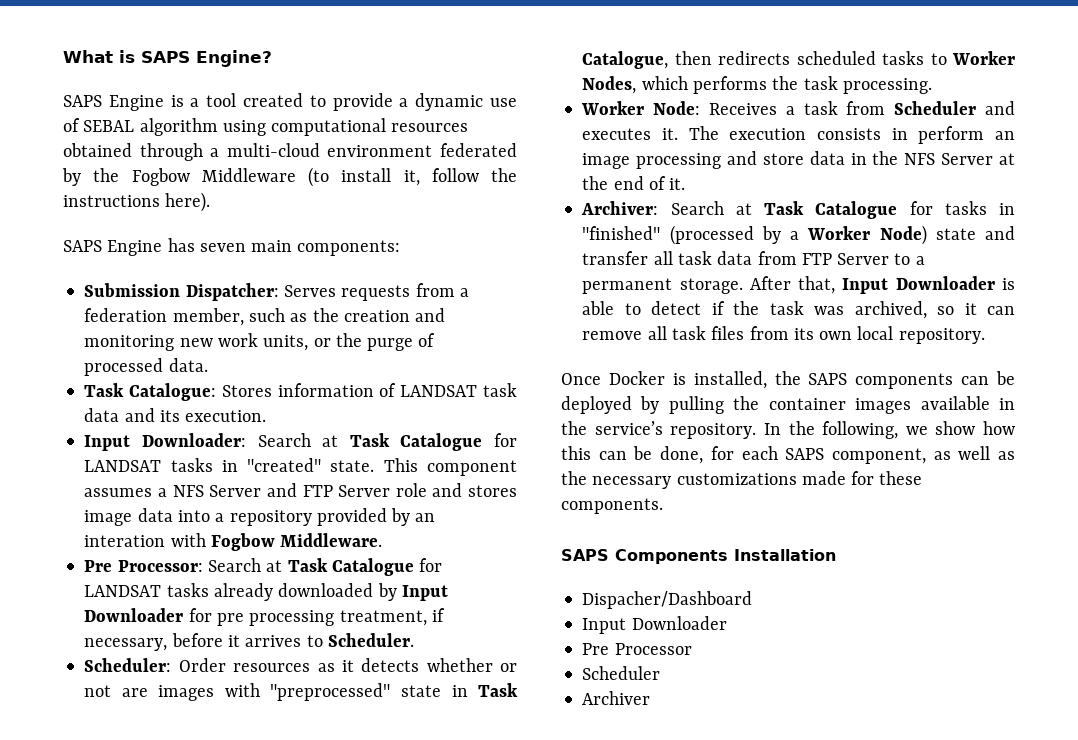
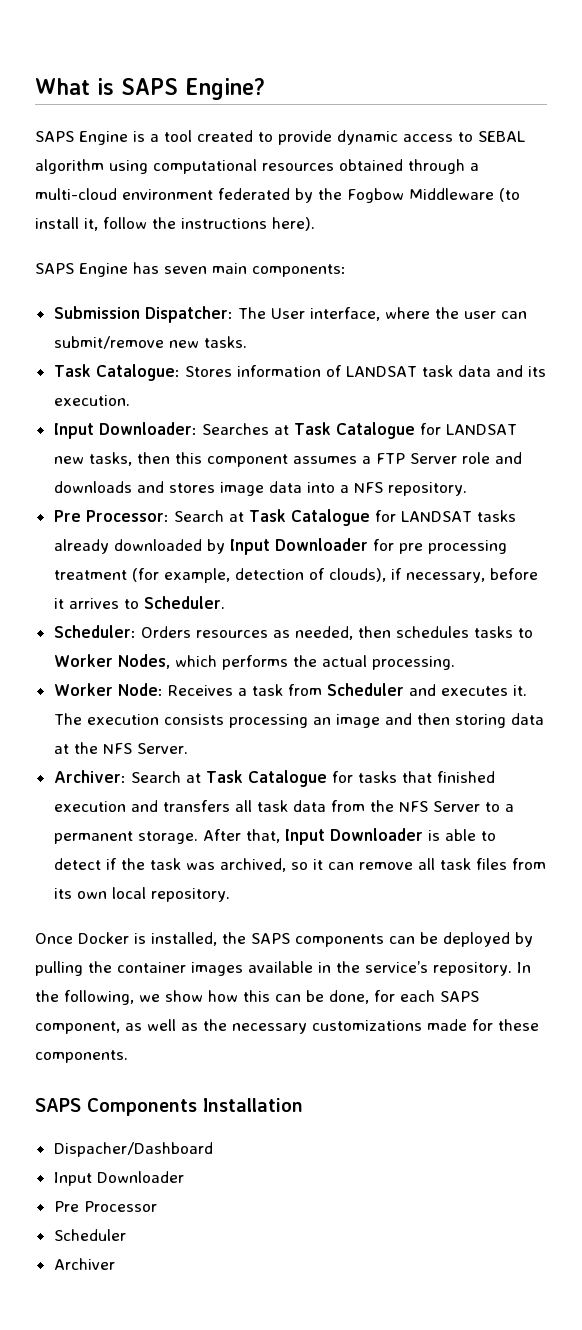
- SAPS Engine is a tool created to provide a dynamic use of SEBAL algorithm using computational resources obtained through a multi-cloud environment federated by the Fogbow Middleware (to install it, follow the instructions here).
+ SAPS Engine is a tool created to provide dynamic access to SEBAL algorithm using computational resources obtained through a multi-cloud environment federated by the Fogbow Middleware (to install it, follow the instructions here).
- Submission Dispatcher: Serves requests from a federation member, such as the creation and monitoring new work units, or the purge of processed data.
+ Submission Dispatcher: The User interface, where the user can submit/remove new tasks.
- Input Downloader: Search at Task Catalogue for LANDSAT tasks in "created" state. This component assumes a NFS Server and FTP Server role and stores image data into a repository provided by an interation with Fogbow Middleware.
+ Input Downloader: Searches at Task Catalogue for LANDSAT new tasks, then this component assumes a FTP Server role and downloads and stores image data into a NFS repository.
- Pre Processor: Search at Task Catalogue for LANDSAT tasks already downloaded by Input Downloader for pre processing treatment, if necessary, before it arrives to Scheduler.
+ Pre Processor: Search at Task Catalogue for LANDSAT tasks already downloaded by Input Downloader for pre processing treatment (for example, detection of clouds), if necessary, before it arrives to Scheduler.
- Scheduler: Order resources as it detects whether or not are images with "preprocessed" state in Task Catalogue, then redirects scheduled tasks to Worker Nodes, which performs the task processing.
+ Scheduler: Orders resources as needed, then schedules tasks to Worker Nodes, which performs the actual processing.
- The execution consists in perform an image processing and store data in the NFS Server at the end of it.
+ The execution consists processing an image and then storing data at the NFS Server.
- Archiver: Search at Task Catalogue for tasks in "finished" (processed by a Worker Node) state and transfer all task data from FTP Server to a permanent storage.
+ Archiver: Search at Task Catalogue for tasks that finished execution and transfers all task data from the NFS Server to a permanent storage.

